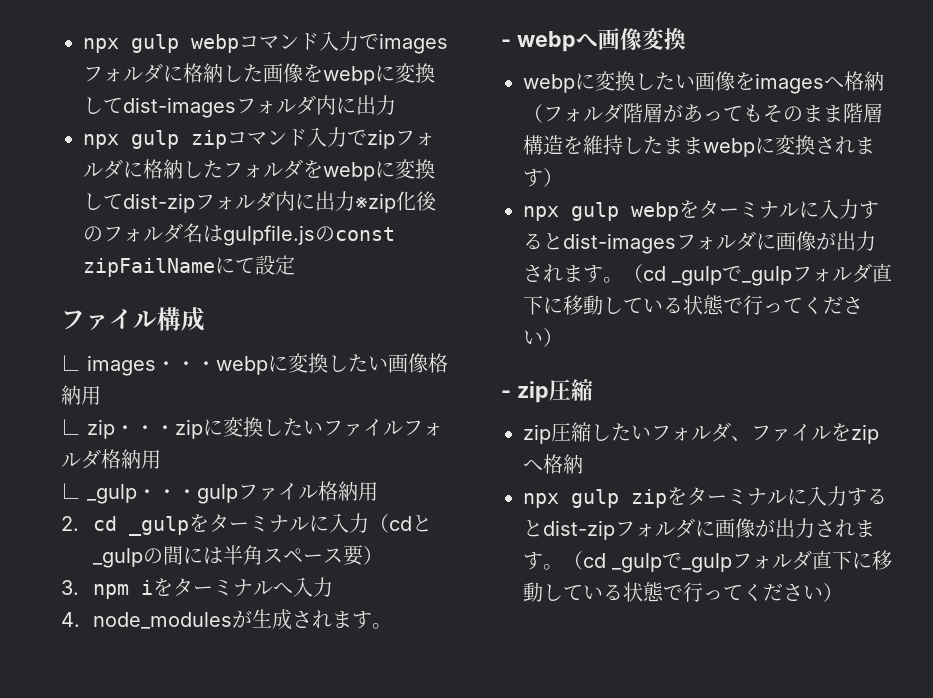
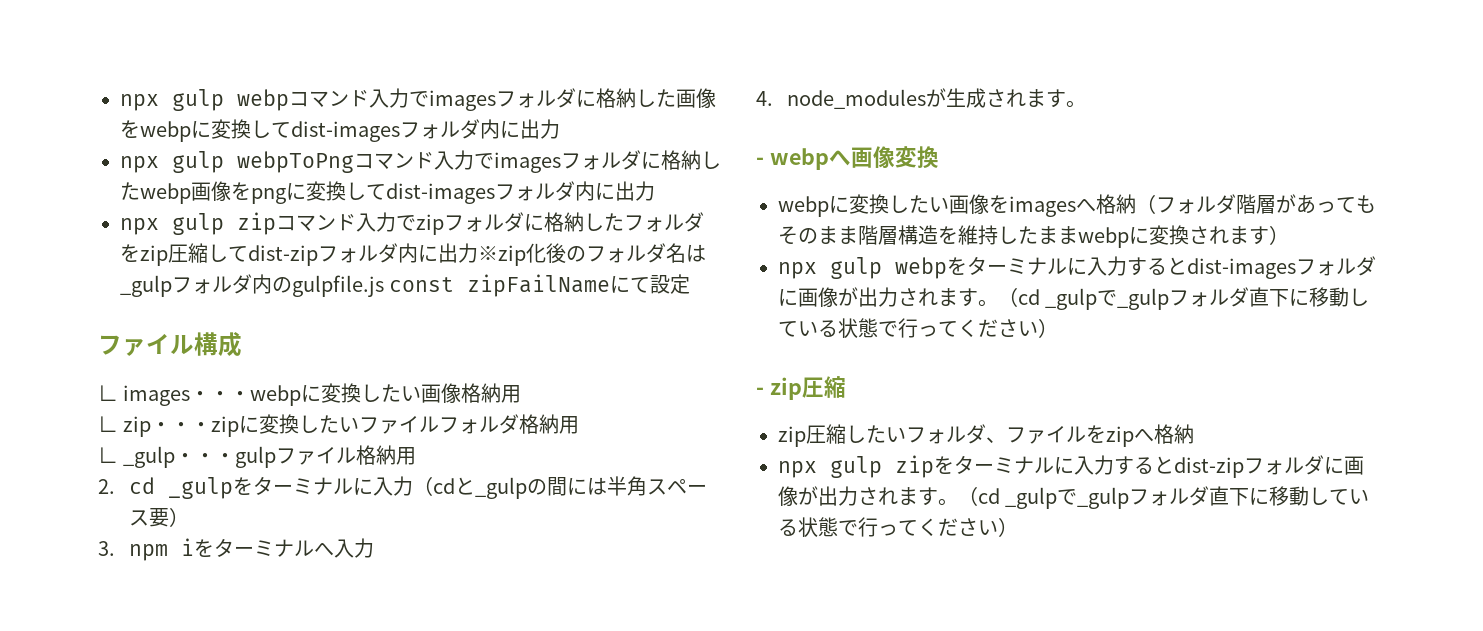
+ npx gulp webpToPngコマンド入力でimagesフォルダに格納したwebp画像をpngに変換してdist-imagesフォルダ内に出力
- npx gulp zipコマンド入力でzipフォルダに格納したフォルダをwebpに変換してdist-zipフォルダ内に出力※zip化後のフォルダ名はgulpfile.jsのconst zipFailNameにて設定
+ npx gulp zipコマンド入力でzipフォルダに格納したフォルダをzip圧縮してdist-zipフォルダ内に出力※zip化後のフォルダ名は_gulpフォルダ内のgulpfile.js const zipFailNameにて設定

